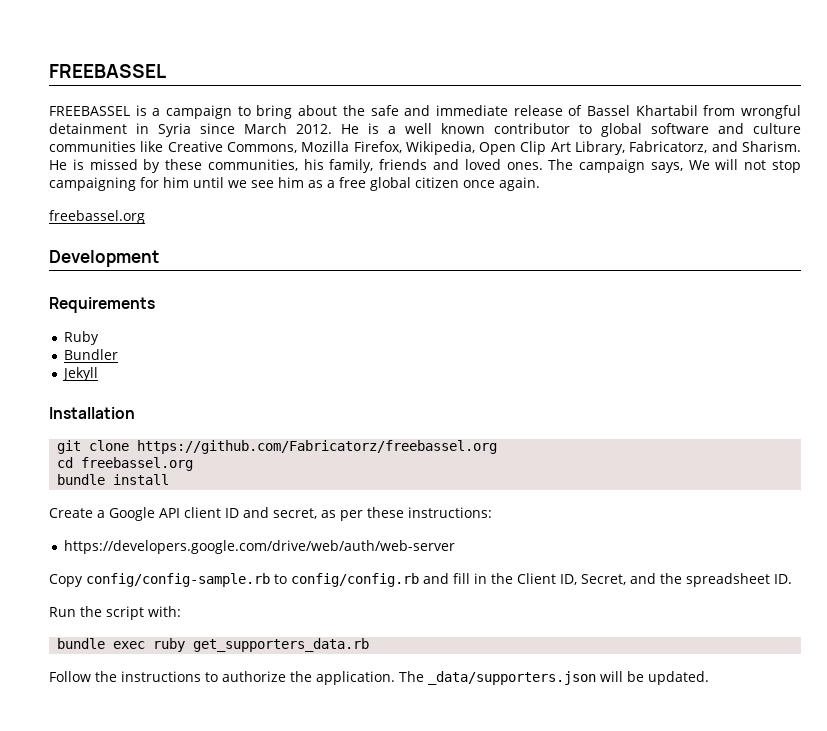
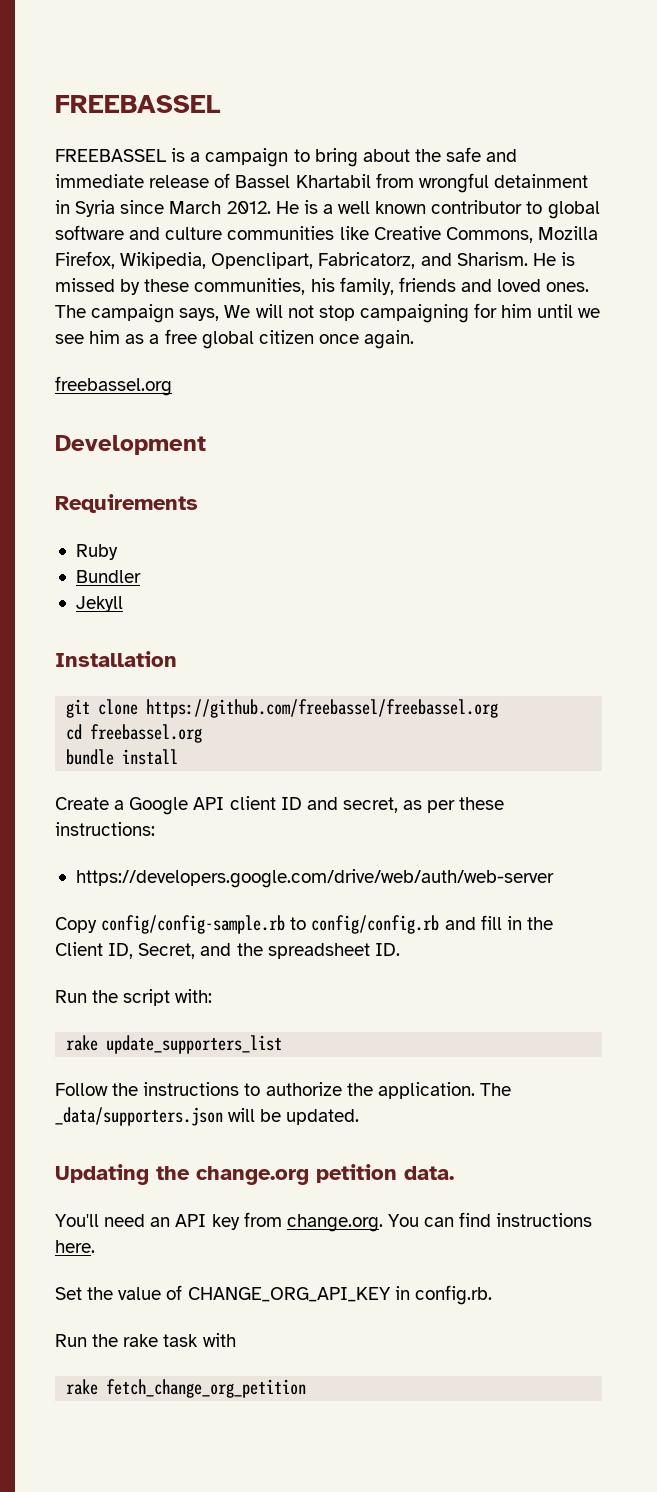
- He is a well known contributor to global software and culture communities like Creative Commons, Mozilla Firefox, Wikipedia, Open Clip Art Library, Fabricatorz, and Sharism.
+ He is a well known contributor to global software and culture communities like Creative Commons, Mozilla Firefox, Wikipedia, Openclipart, Fabricatorz, and Sharism.
- git clone https://github.com/Fabricatorz/freebassel.org
+ git clone https://github.com/freebassel/freebassel.org
- bundle exec ruby get_supporters_data.rb
+ rake update_supporters_list
+ Updating the change.org petition data.
+ You'll need an API key from change.org. You can find instructions here.
+ Set the value of CHANGE_ORG_API_KEY in config.rb.
+ Run the rake task with
+ rake fetch_change_org_petition

